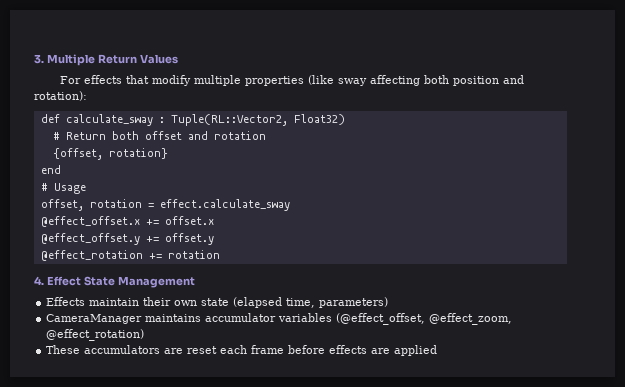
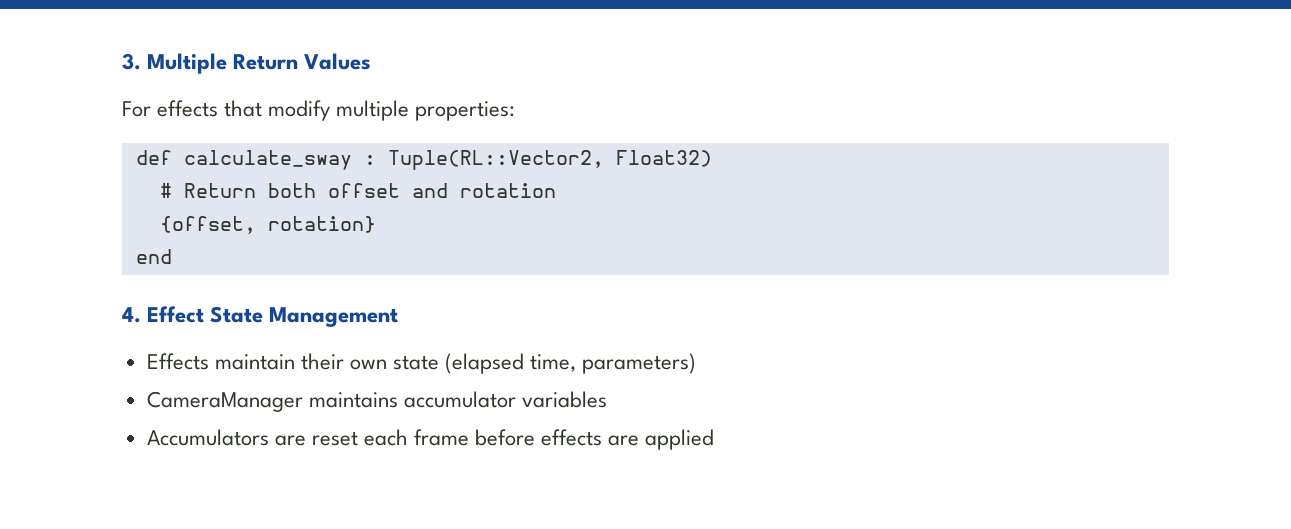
- For effects that modify multiple properties (like sway affecting both position and rotation):
+ For effects that modify multiple properties:
- # Usage
- offset, rotation = effect.calculate_sway
- @effect_offset.x += offset.x
- @effect_offset.y += offset.y
- @effect_rotation += rotation
- CameraManager maintains accumulator variables (@effect_offset, @effect_zoom, @effect_rotation)
- These accumulators are reset each frame before effects are applied
+ CameraManager maintains accumulator variables
+ Accumulators are reset each frame before effects are applied

